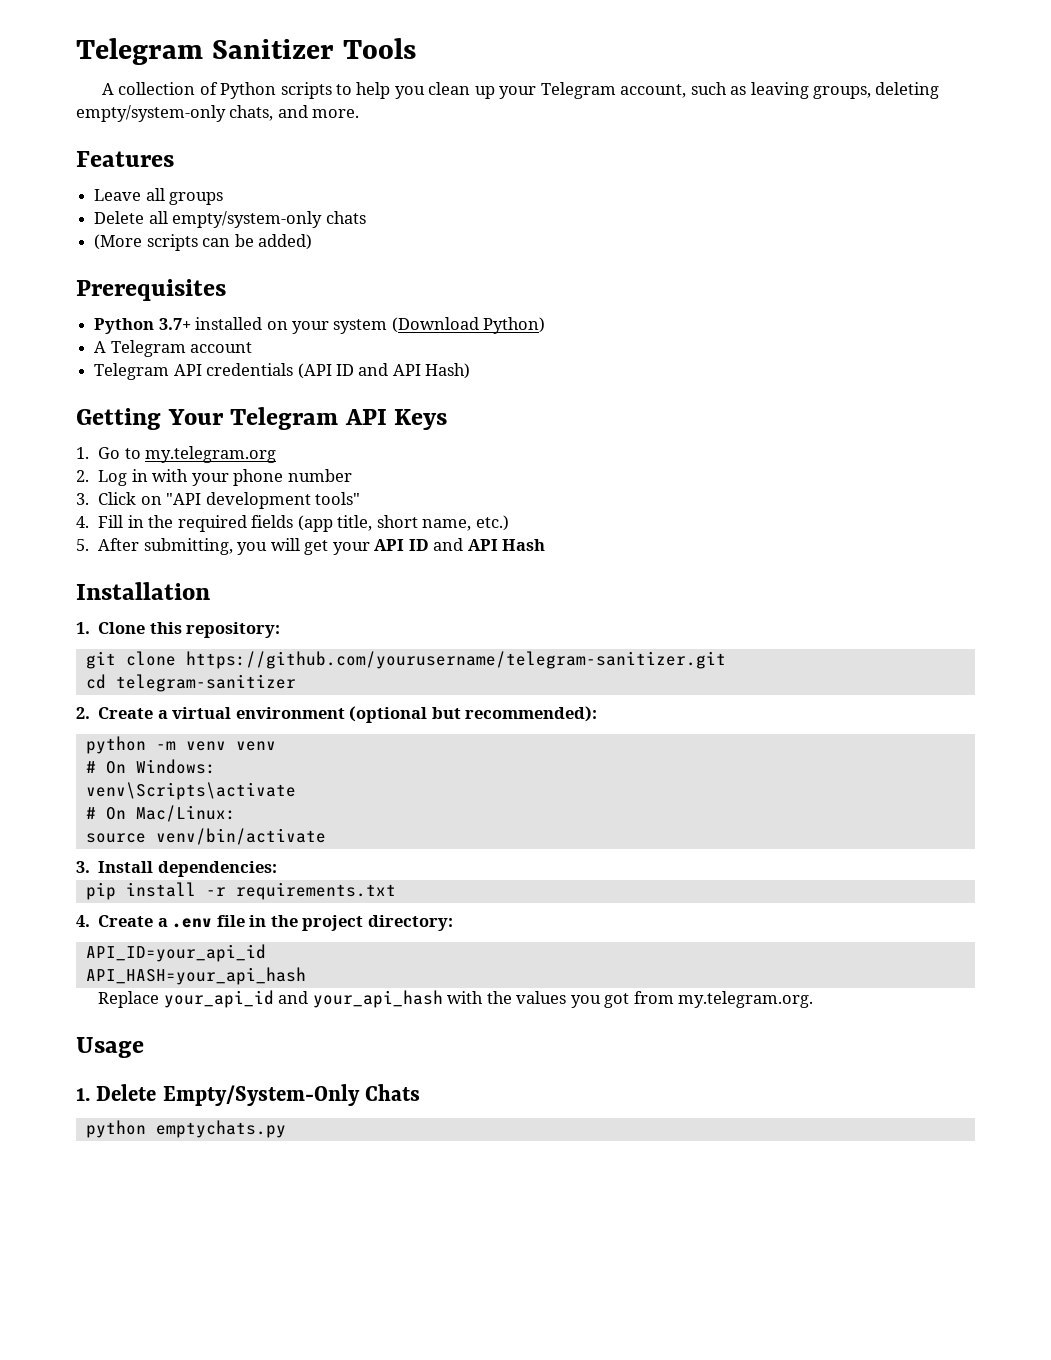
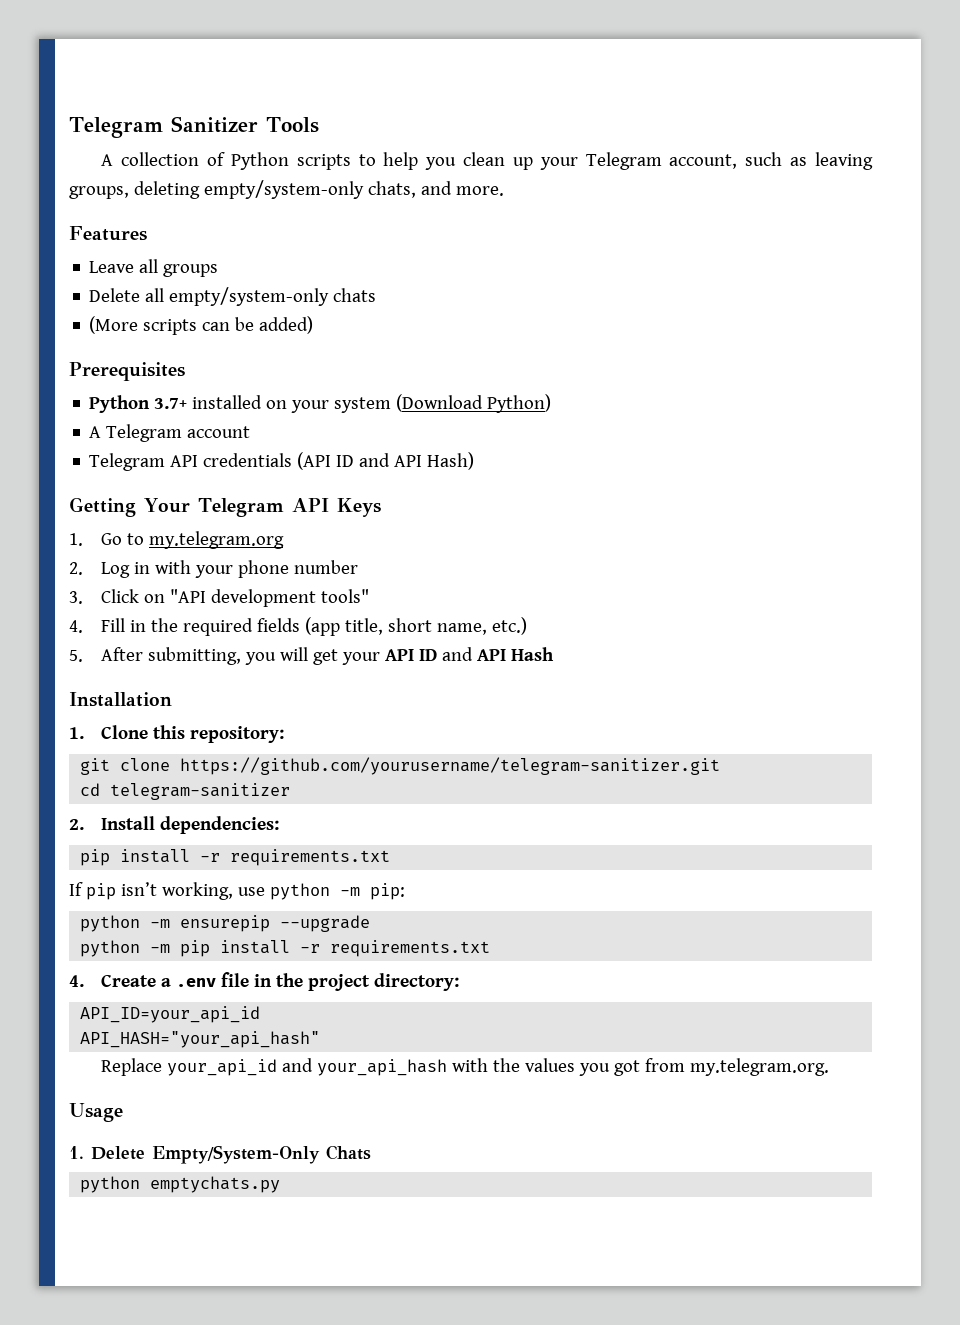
- 2. Create a virtual environment (optional but recommended):
- python -m venv venv
- # On Windows:
- venv\Scripts\activate
- # On Mac/Linux:
- source venv/bin/activate
- 3. Install dependencies:
+ 2. Install dependencies:
  pip install -r requirements.txt
+ If pip isn’t working, use python -m pip:
+ python -m ensurepip --upgrade
+ python -m pip install -r requirements.txt
- API_HASH=your_api_hash
+ API_HASH="your_api_hash"

